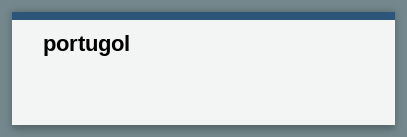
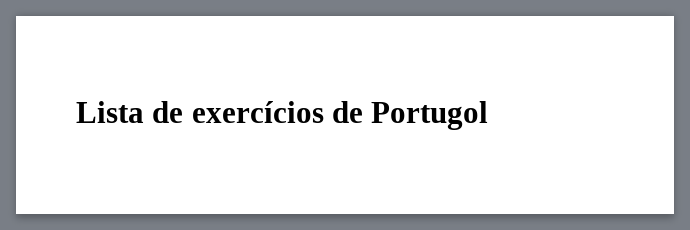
- portugol
+ Lista de exercícios de Portugol

